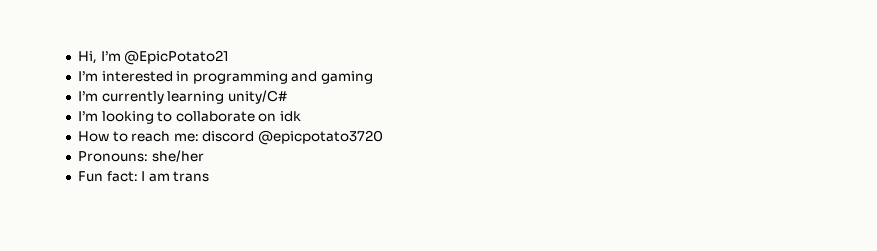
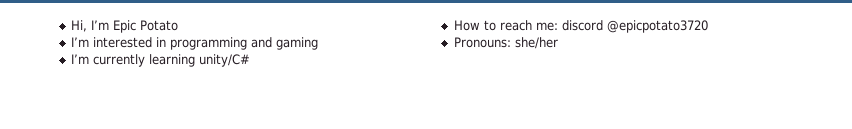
- Hi, I’m @EpicPotato21
+ Hi, I’m Epic Potato
- I’m looking to collaborate on idk
- Fun fact: I am trans

